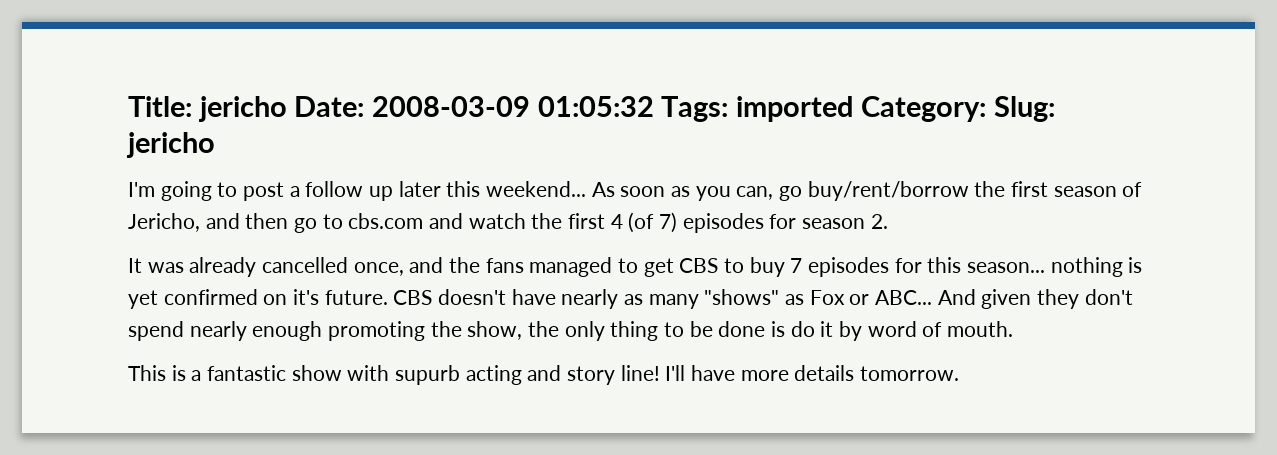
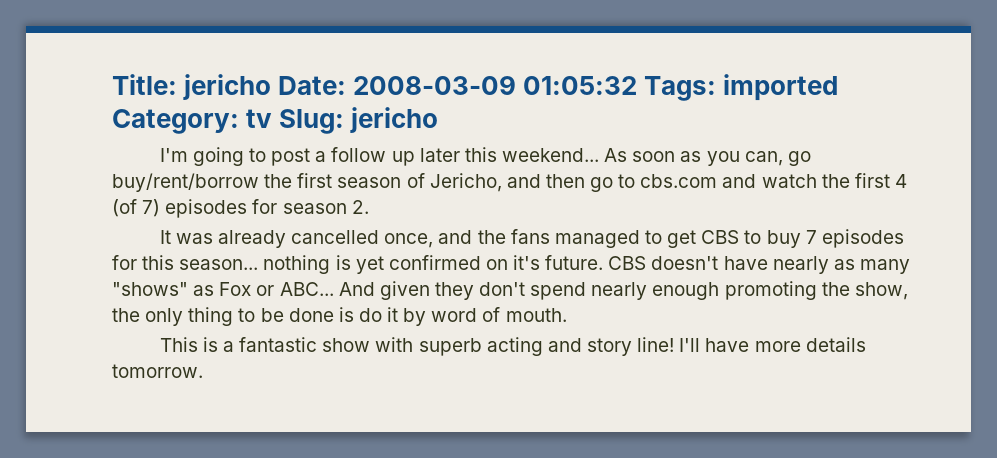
- Title: jericho Date: 2008-03-09 01:05:32 Tags: imported Category: Slug: jericho
+ Title: jericho Date: 2008-03-09 01:05:32 Tags: imported Category: tv Slug: jericho
- This is a fantastic show with supurb acting and story line!
+ This is a fantastic show with superb acting and story line!

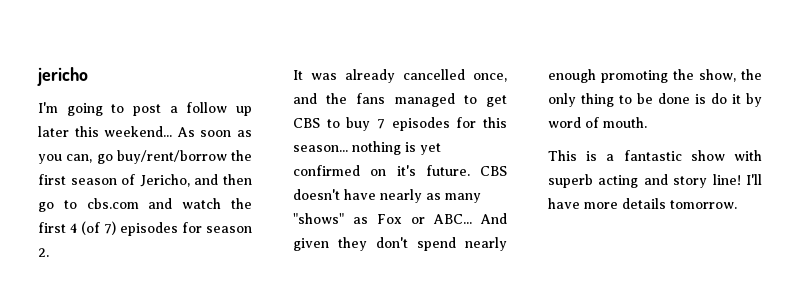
- Title: jericho Date: 2008-03-09 01:05:32 Tags: imported Category: tv Slug: jericho
+ jericho

